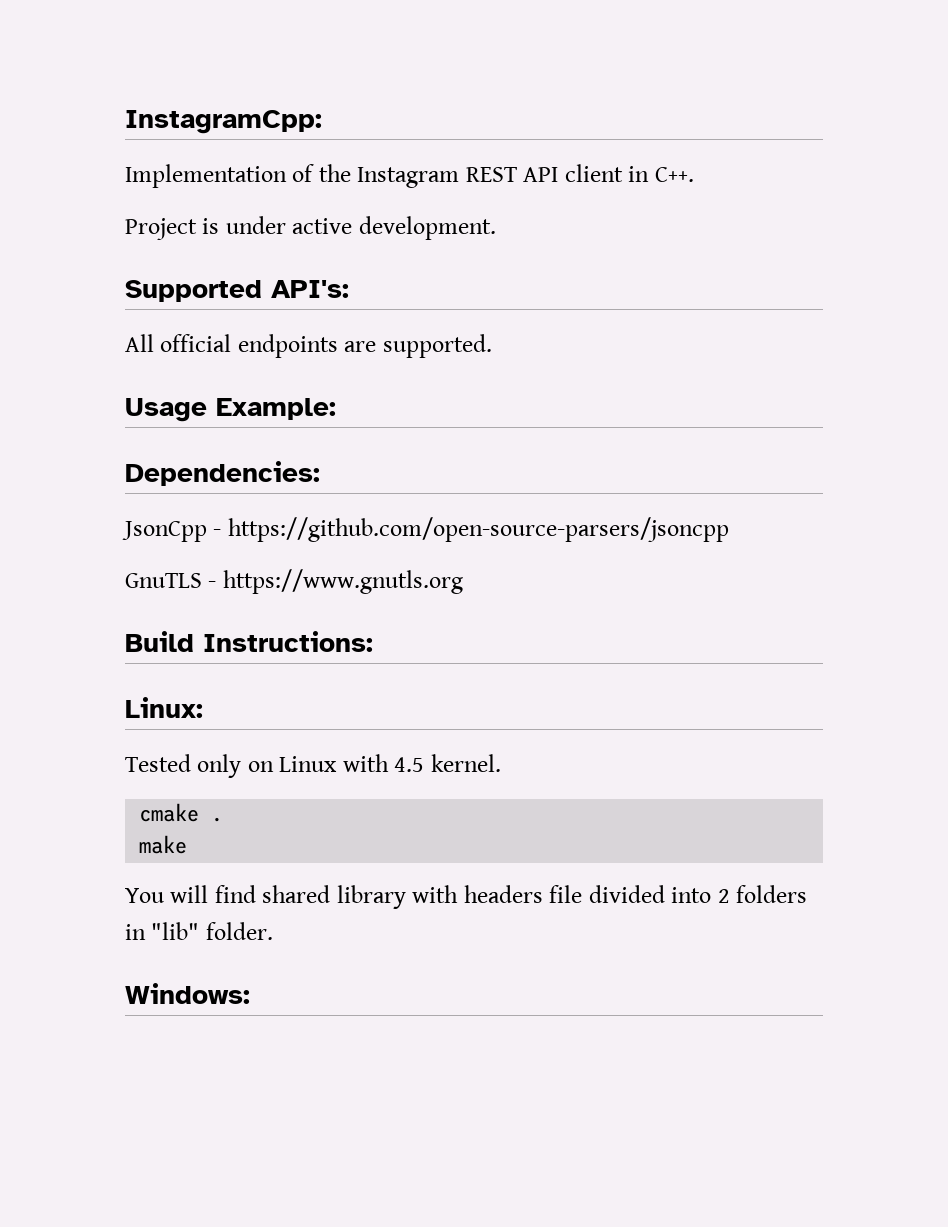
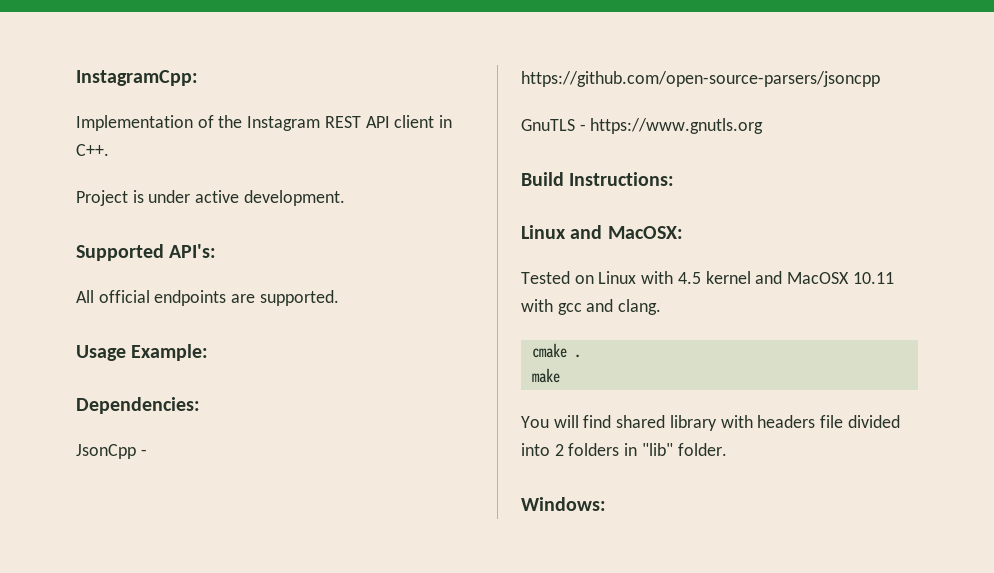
- Linux:
+ Linux and MacOSX:
- Tested only on Linux with 4.5 kernel.
+ Tested on Linux with 4.5 kernel and MacOSX 10.11 with gcc and clang.

